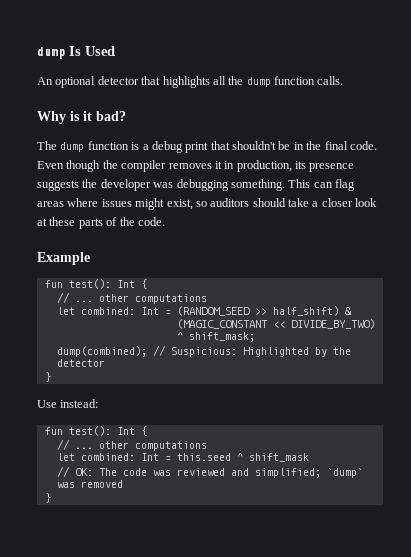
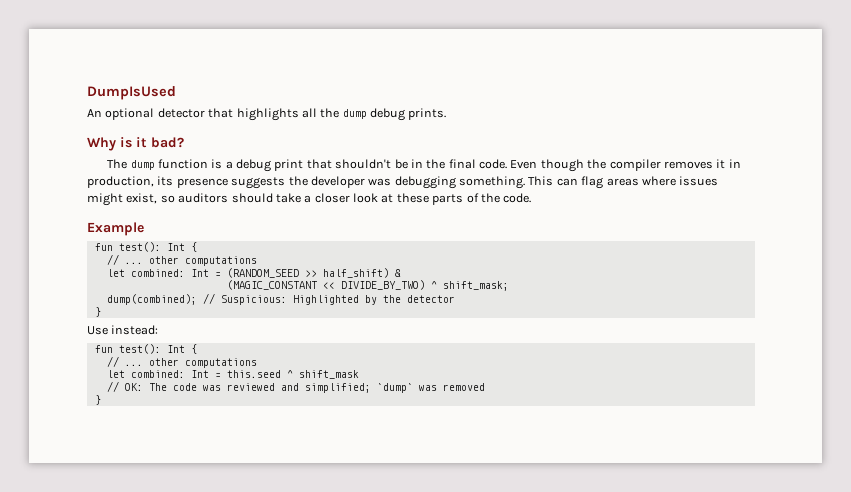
- dump Is Used
+ DumpIsUsed
- An optional detector that highlights all the dump function calls.
+ An optional detector that highlights all the dump debug prints.

